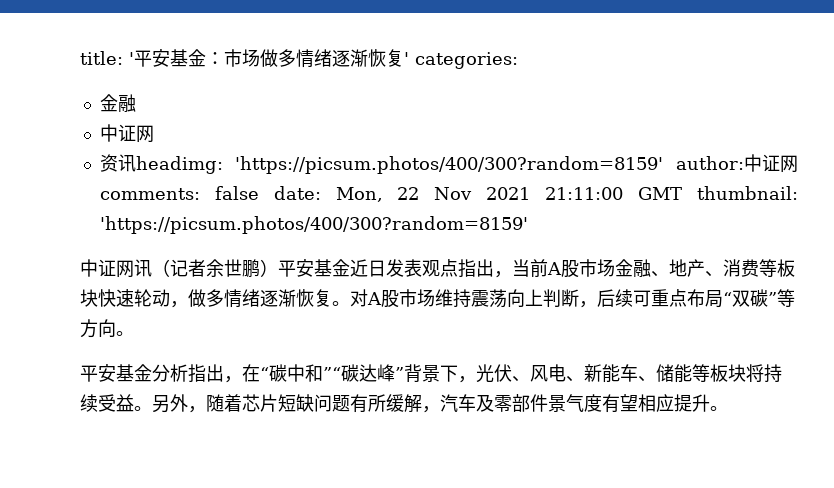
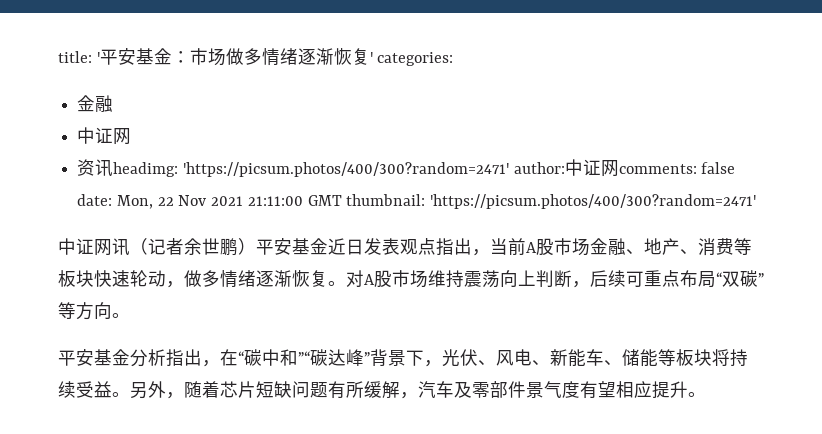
- 资讯headimg: 'https://picsum.photos/400/300?random=8159' author:中证网comments: false date: Mon, 22 Nov 2021 21:11:00 GMT thumbnail: 'https://picsum.photos/400/300?random=8159'
+ 资讯headimg: 'https://picsum.photos/400/300?random=2471' author:中证网comments: false date: Mon, 22 Nov 2021 21:11:00 GMT thumbnail: 'https://picsum.photos/400/300?random=2471'

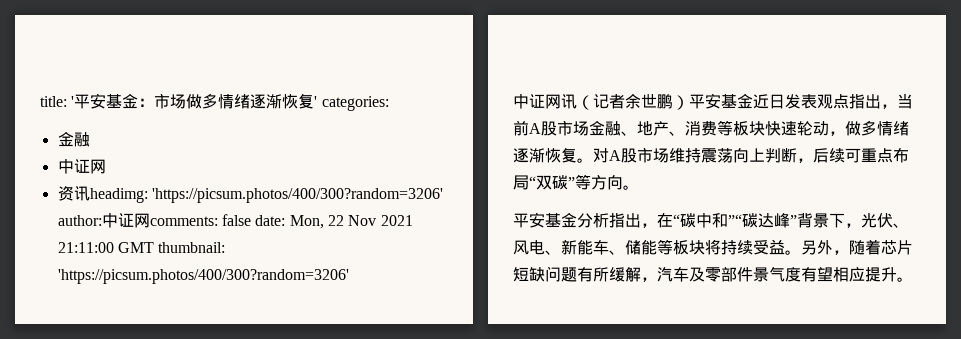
- 资讯headimg: 'https://picsum.photos/400/300?random=2471' author:中证网comments: false date: Mon, 22 Nov 2021 21:11:00 GMT thumbnail: 'https://picsum.photos/400/300?random=2471'
+ 资讯headimg: 'https://picsum.photos/400/300?random=3206' author:中证网comments: false date: Mon, 22 Nov 2021 21:11:00 GMT thumbnail: 'https://picsum.photos/400/300?random=3206'

